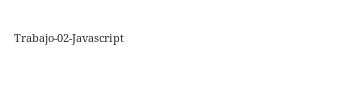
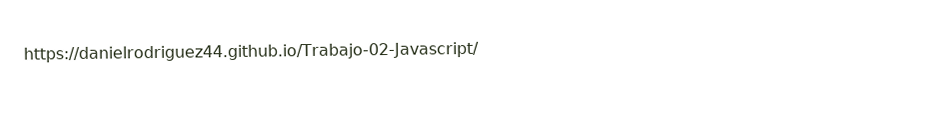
- Trabajo-02-Javascript
+ https://danielrodriguez44.github.io/Trabajo-02-Javascript/

